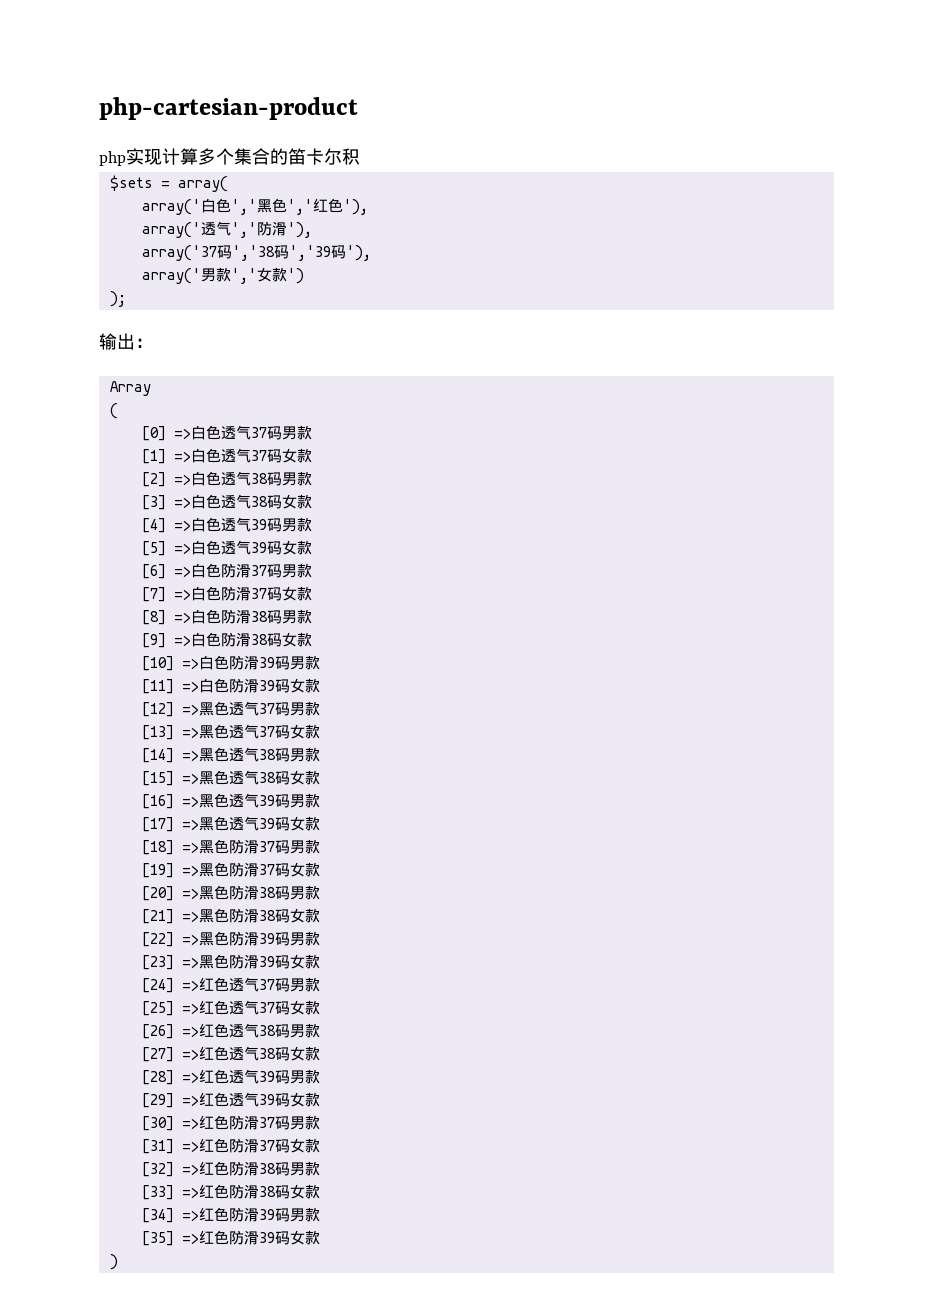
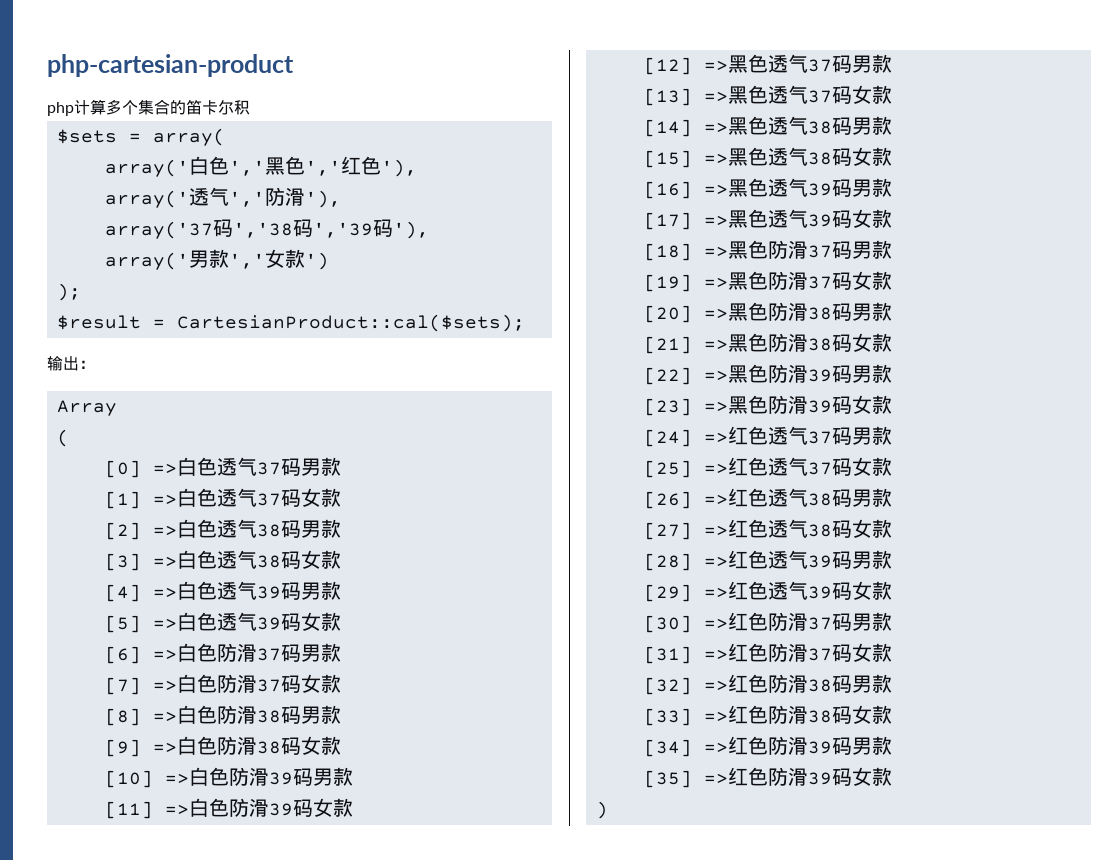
- php实现计算多个集合的笛卡尔积
+ php计算多个集合的笛卡尔积
+ $result = CartesianProduct::cal($sets);

